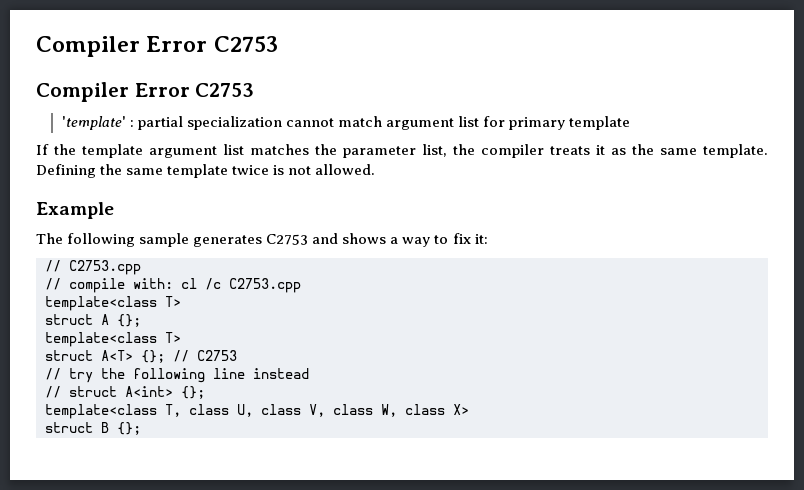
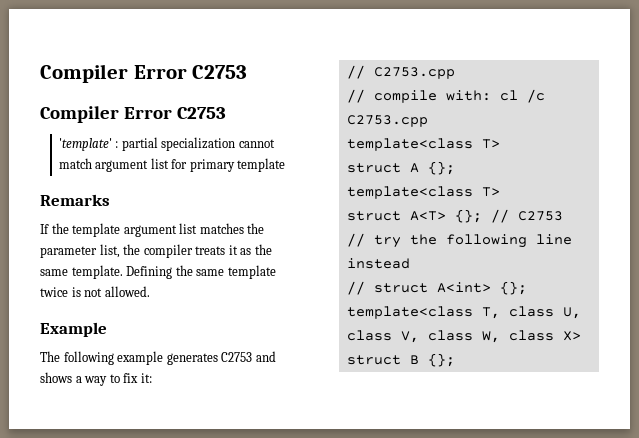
+ Remarks
- The following sample generates C2753 and shows a way to fix it:
+ The following example generates C2753 and shows a way to fix it:

